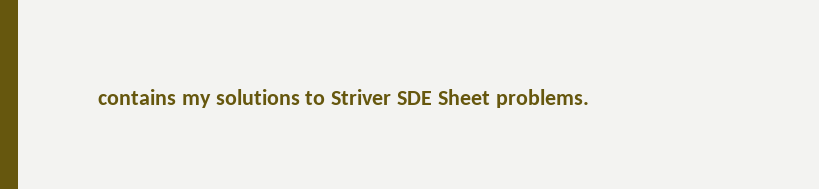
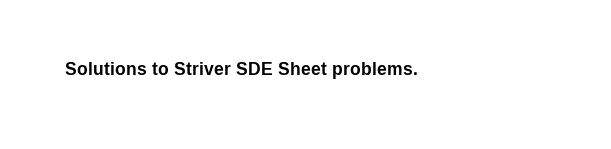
- contains my solutions to Striver SDE Sheet problems.
+ Solutions to Striver SDE Sheet problems.

